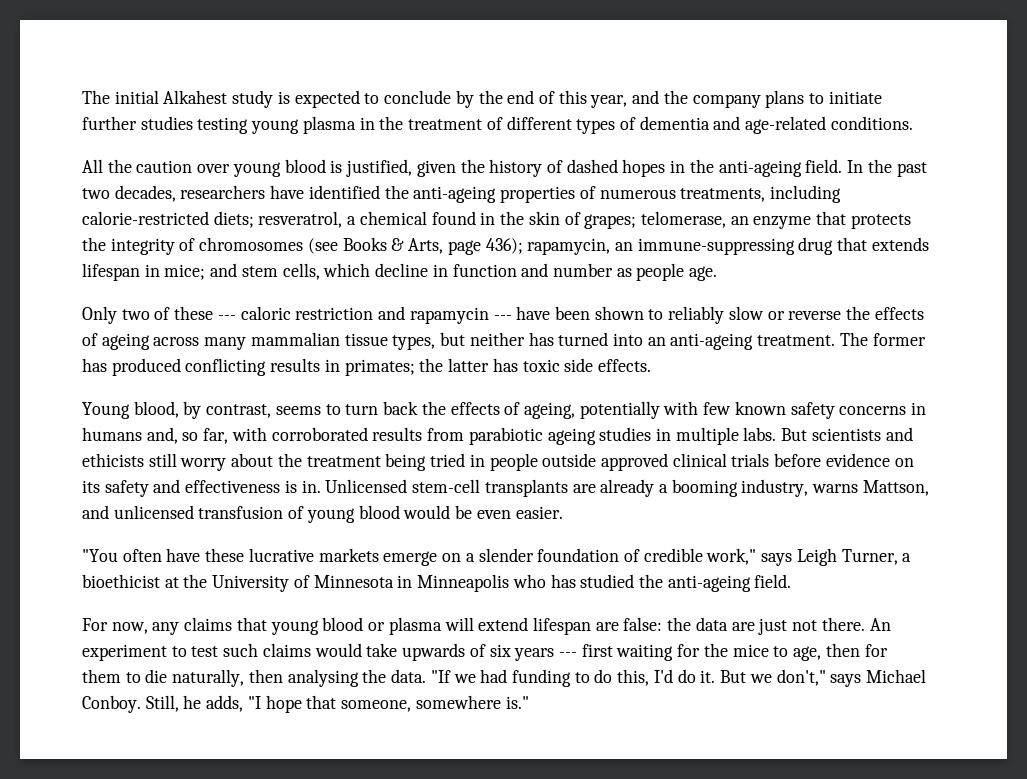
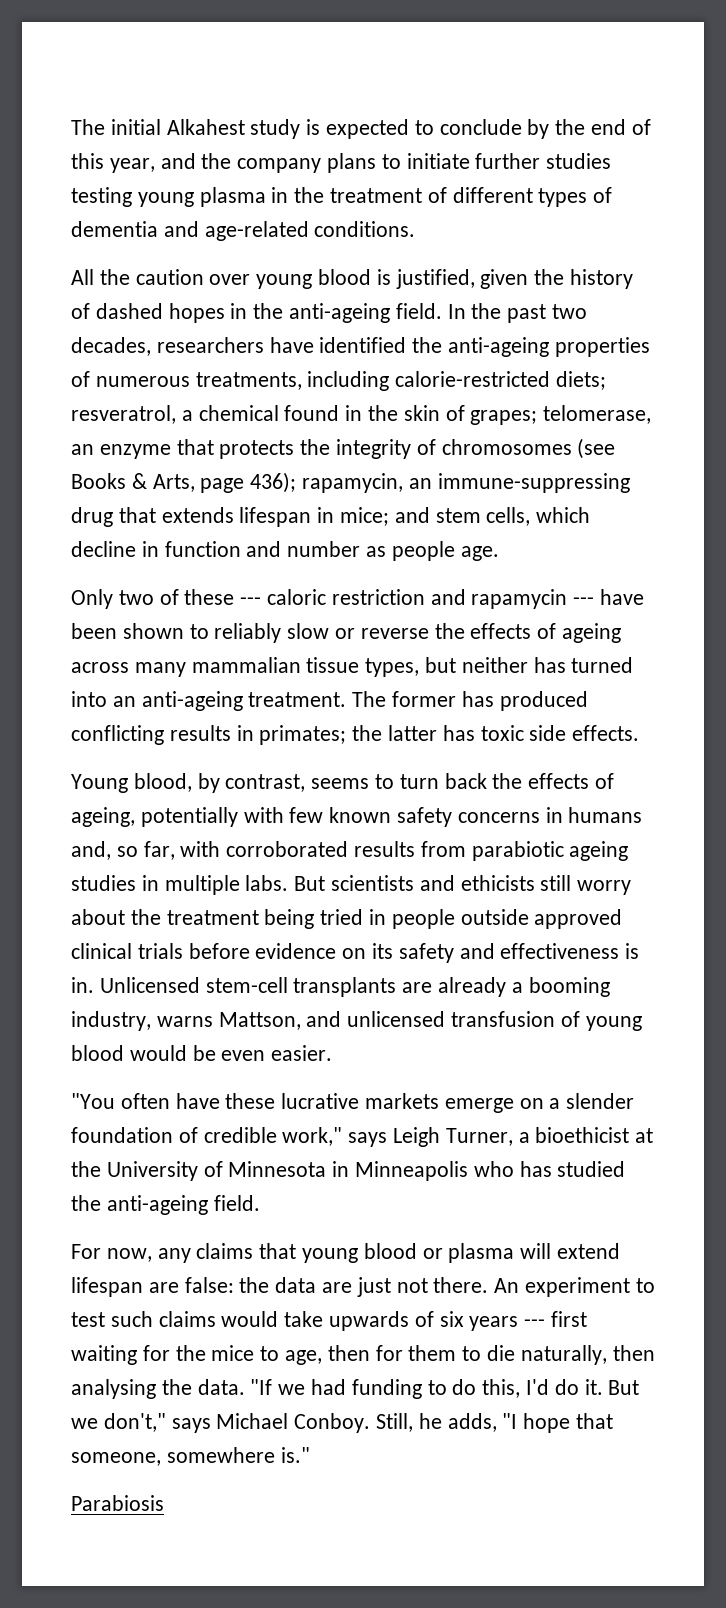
+ Parabiosis

